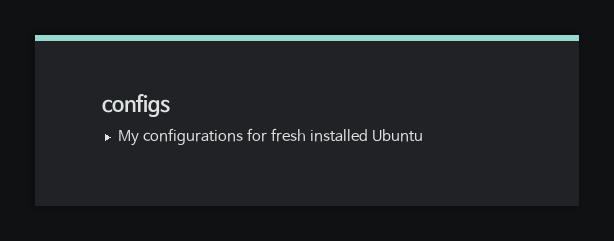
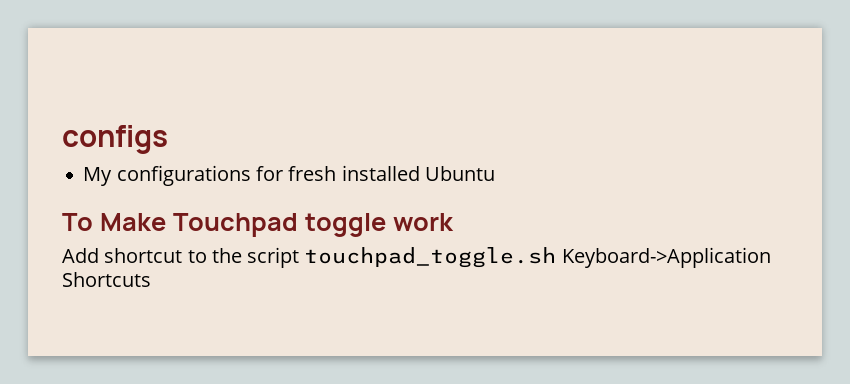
+ To Make Touchpad toggle work
+ Add shortcut to the script touchpad_toggle.sh Keyboard->Application Shortcuts

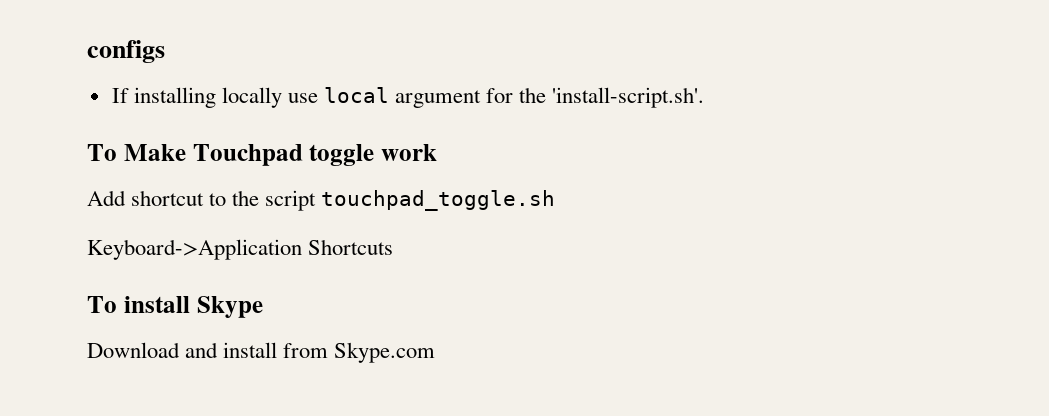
- My configurations for fresh installed Ubuntu
+ If installing locally use local argument for the 'install-script.sh'.
- Add shortcut to the script touchpad_toggle.sh Keyboard->Application Shortcuts
+ Add shortcut to the script touchpad_toggle.sh
+ Keyboard->Application Shortcuts
+ To install Skype
+ Download and install from Skype.com

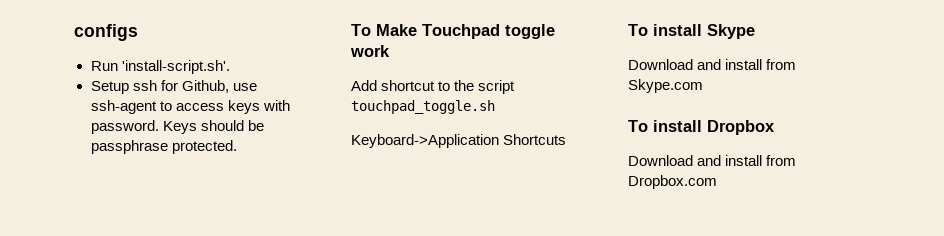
- If installing locally use local argument for the 'install-script.sh'.
+ Run 'install-script.sh'.
+ Setup ssh for Github, use ssh-agent to access keys with password. Keys should be passphrase protected.
+ To install Dropbox
+ Download and install from Dropbox.com

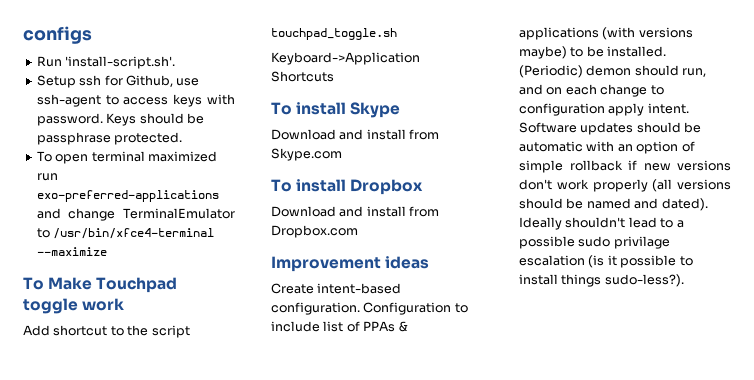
+ To open terminal maximized run exo-preferred-applications and change TerminalEmulator to /usr/bin/xfce4-terminal --maximize
+ Improvement ideas
+ Create intent-based configuration. Configuration to include list of PPAs & applications (with versions maybe) to be installed. (Periodic) demon should run, and on each change to configuration apply intent. Software updates should be automatic with an option of simple rollback if new versions don't work properly (all versions should be named and dated). Ideally shouldn't lead to a possible sudo privilage escalation (is it possible to install things sudo-less?).

